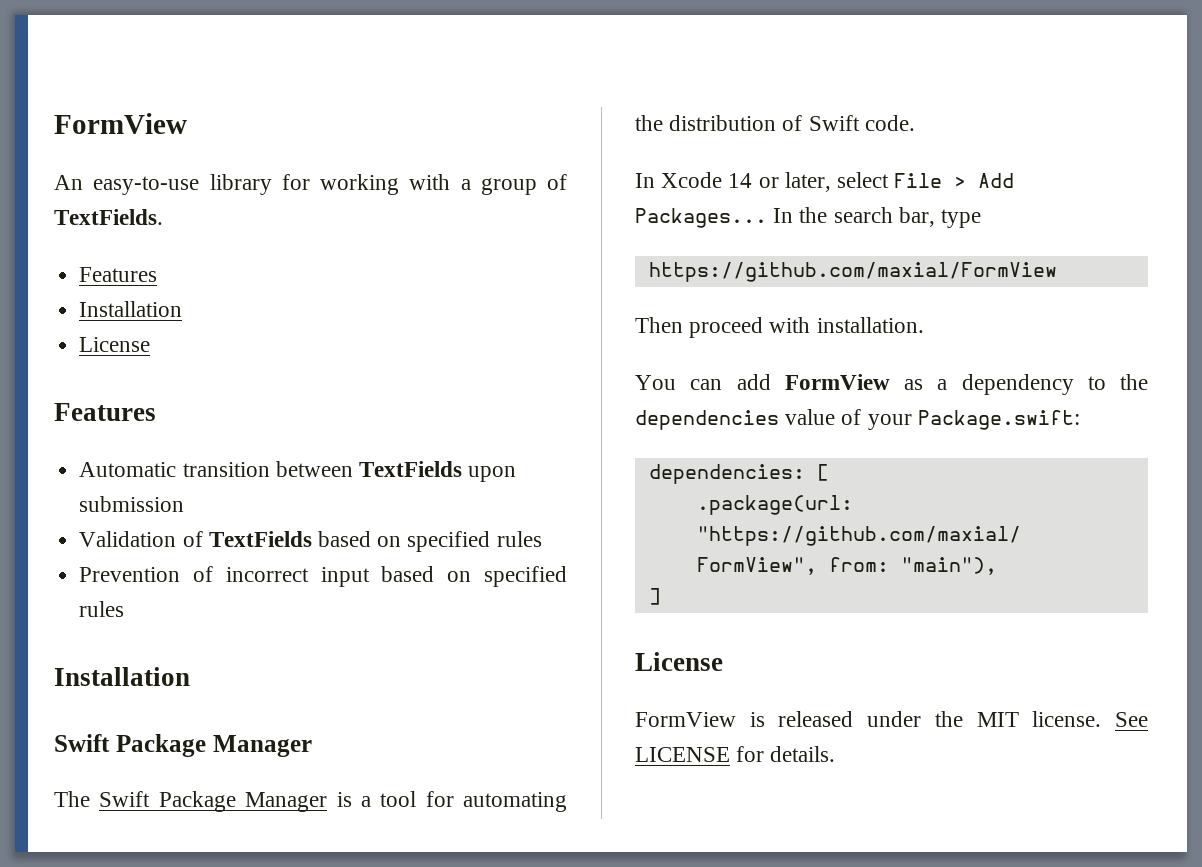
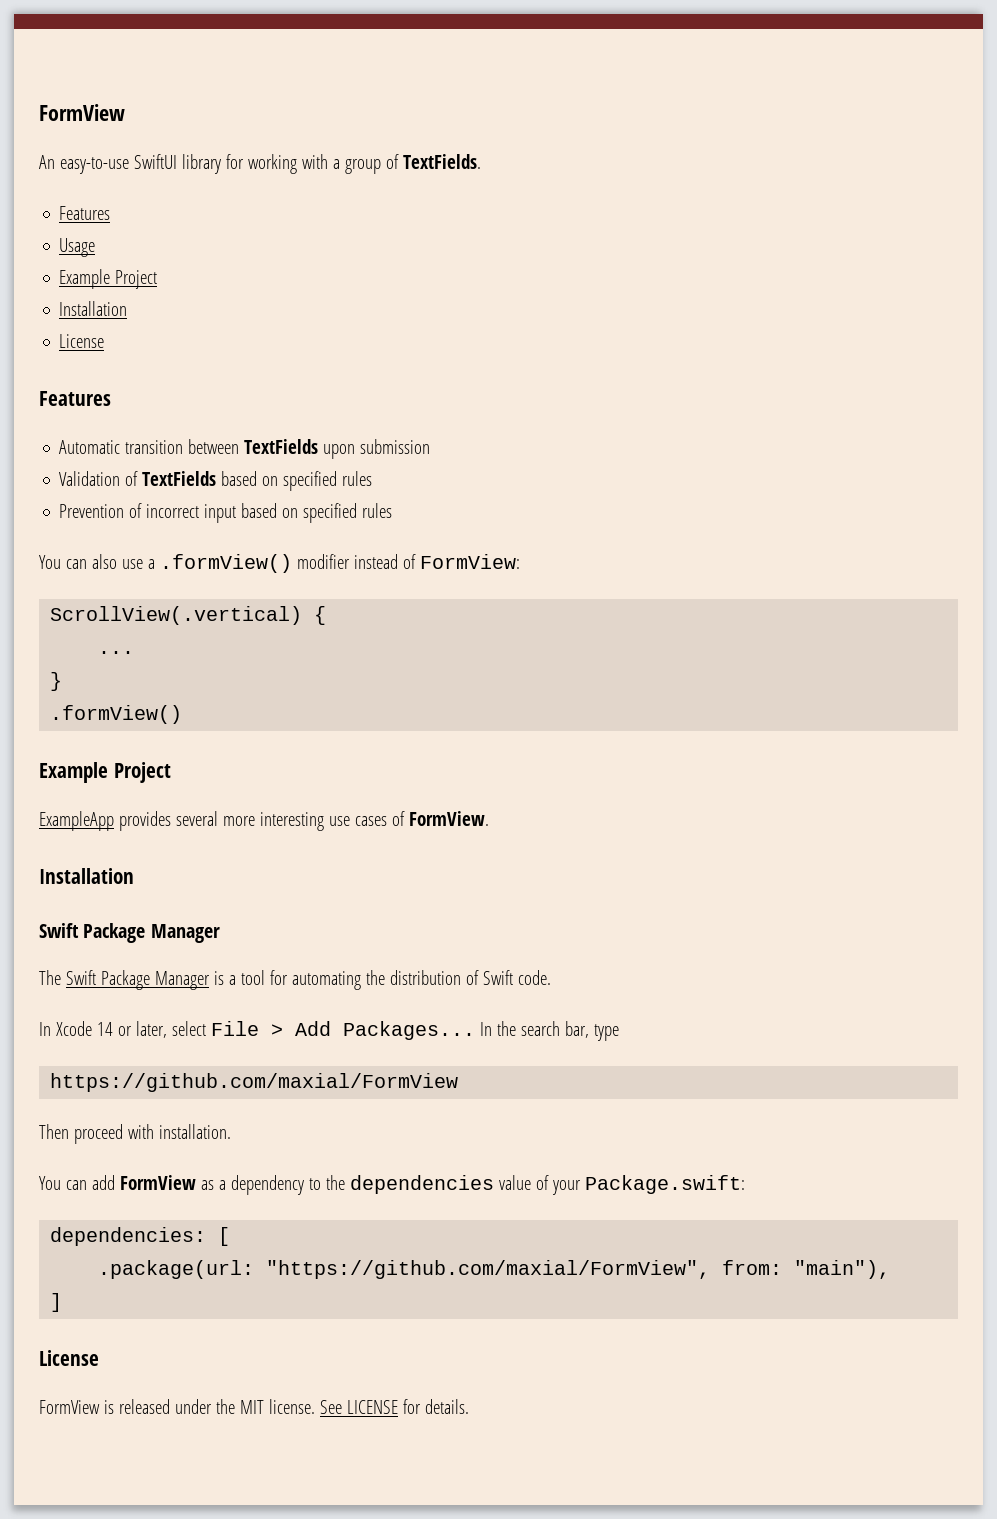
- An easy-to-use library for working with a group of TextFields.
+ An easy-to-use SwiftUI library for working with a group of TextFields.
+ Usage
+ Example Project
+ You can also use a .formView() modifier instead of FormView:
+ ScrollView(.vertical) {
+ ...
+ }
+ .formView()
+ Example Project
+ ExampleApp provides several more interesting use cases of FormView.

